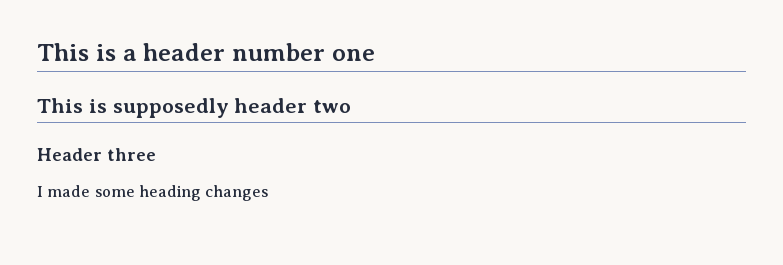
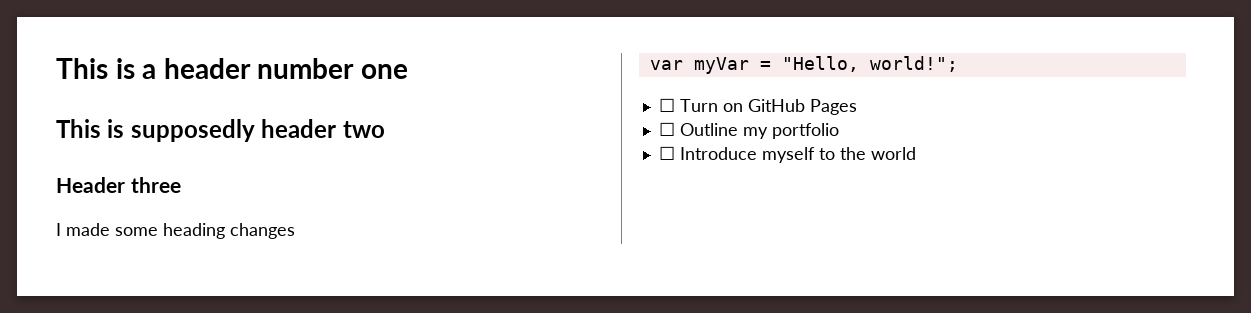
+ var myVar = "Hello, world!";
+ ☐ Turn on GitHub Pages
+ ☐ Outline my portfolio
+ ☐ Introduce myself to the world

